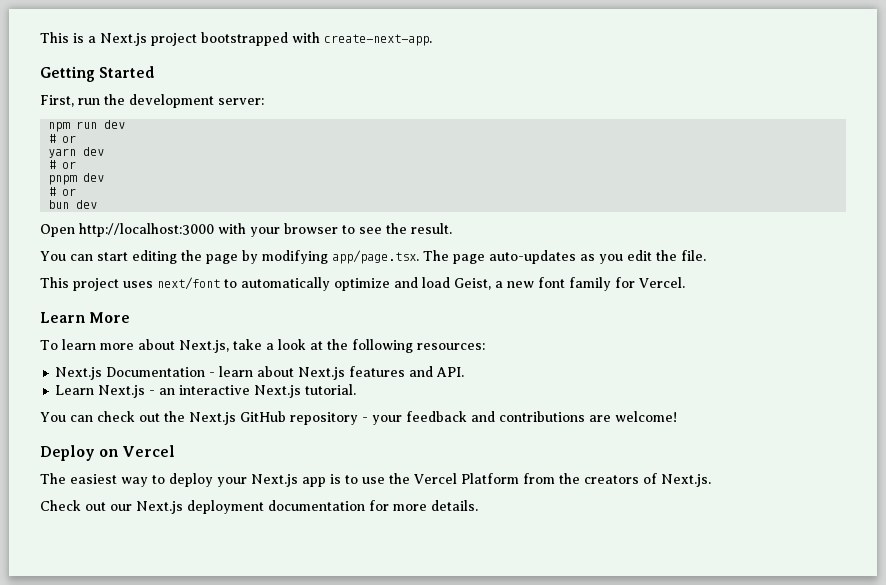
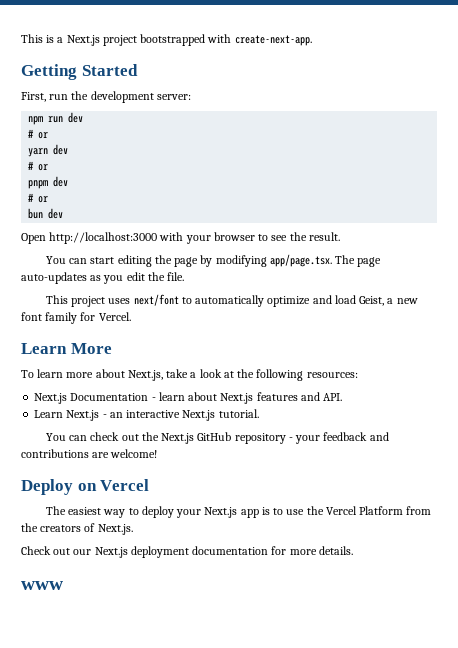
+ www

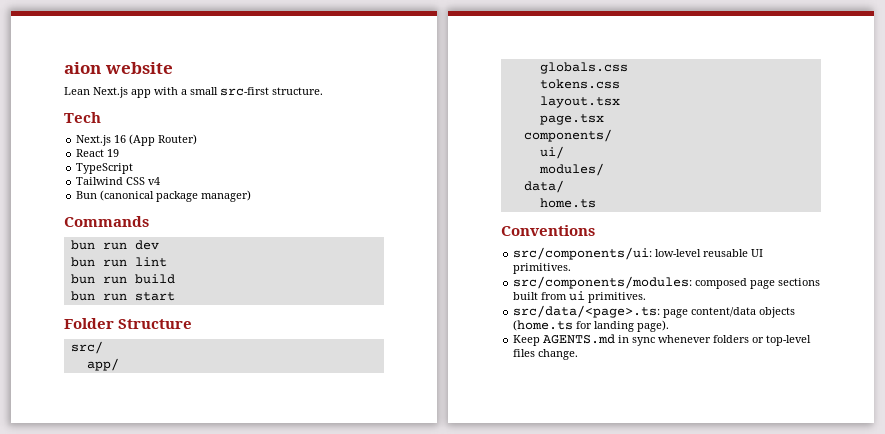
- This is a Next.js project bootstrapped with create-next-app.
- Getting Started
- First, run the development server:
- npm run dev
- # or
- yarn dev
- # or
- pnpm dev
- # or
- bun dev
- Open http://localhost:3000 with your browser to see the result.
- You can start editing the page by modifying app/page.tsx. The page auto-updates as you edit the file.
- This project uses next/font to automatically optimize and load Geist, a new font family for Vercel.
- Learn More
- To learn more about Next.js, take a look at the following resources:
- Next.js Documentation - learn about Next.js features and API.
- Learn Next.js - an interactive Next.js tutorial.
- You can check out the Next.js GitHub repository - your feedback and contributions are welcome!
- Deploy on Vercel
- The easiest way to deploy your Next.js app is to use the Vercel Platform from the creators of Next.js.
- Check out our Next.js deployment documentation for more details.
- www
+ aion website
+ Lean Next.js app with a small src-first structure.
+ Tech
+ Next.js 16 (App Router)
+ React 19
+ TypeScript
+ Tailwind CSS v4
+ Bun (canonical package manager)
+ Commands
+ bun run dev
+ bun run lint
+ bun run build
+ bun run start
+ Folder Structure
+ src/
+ app/
+ globals.css
+ tokens.css
+ layout.tsx
+ page.tsx
+ components/
+ ui/
+ modules/
+ data/
+ home.ts
+ Conventions
+ src/components/ui: low-level reusable UI primitives.
+ src/components/modules: composed page sections built from ui primitives.
+ src/data/<page>.ts: page content/data objects (home.ts for landing page).
+ Keep AGENTS.md in sync whenever folders or top-level files change.

